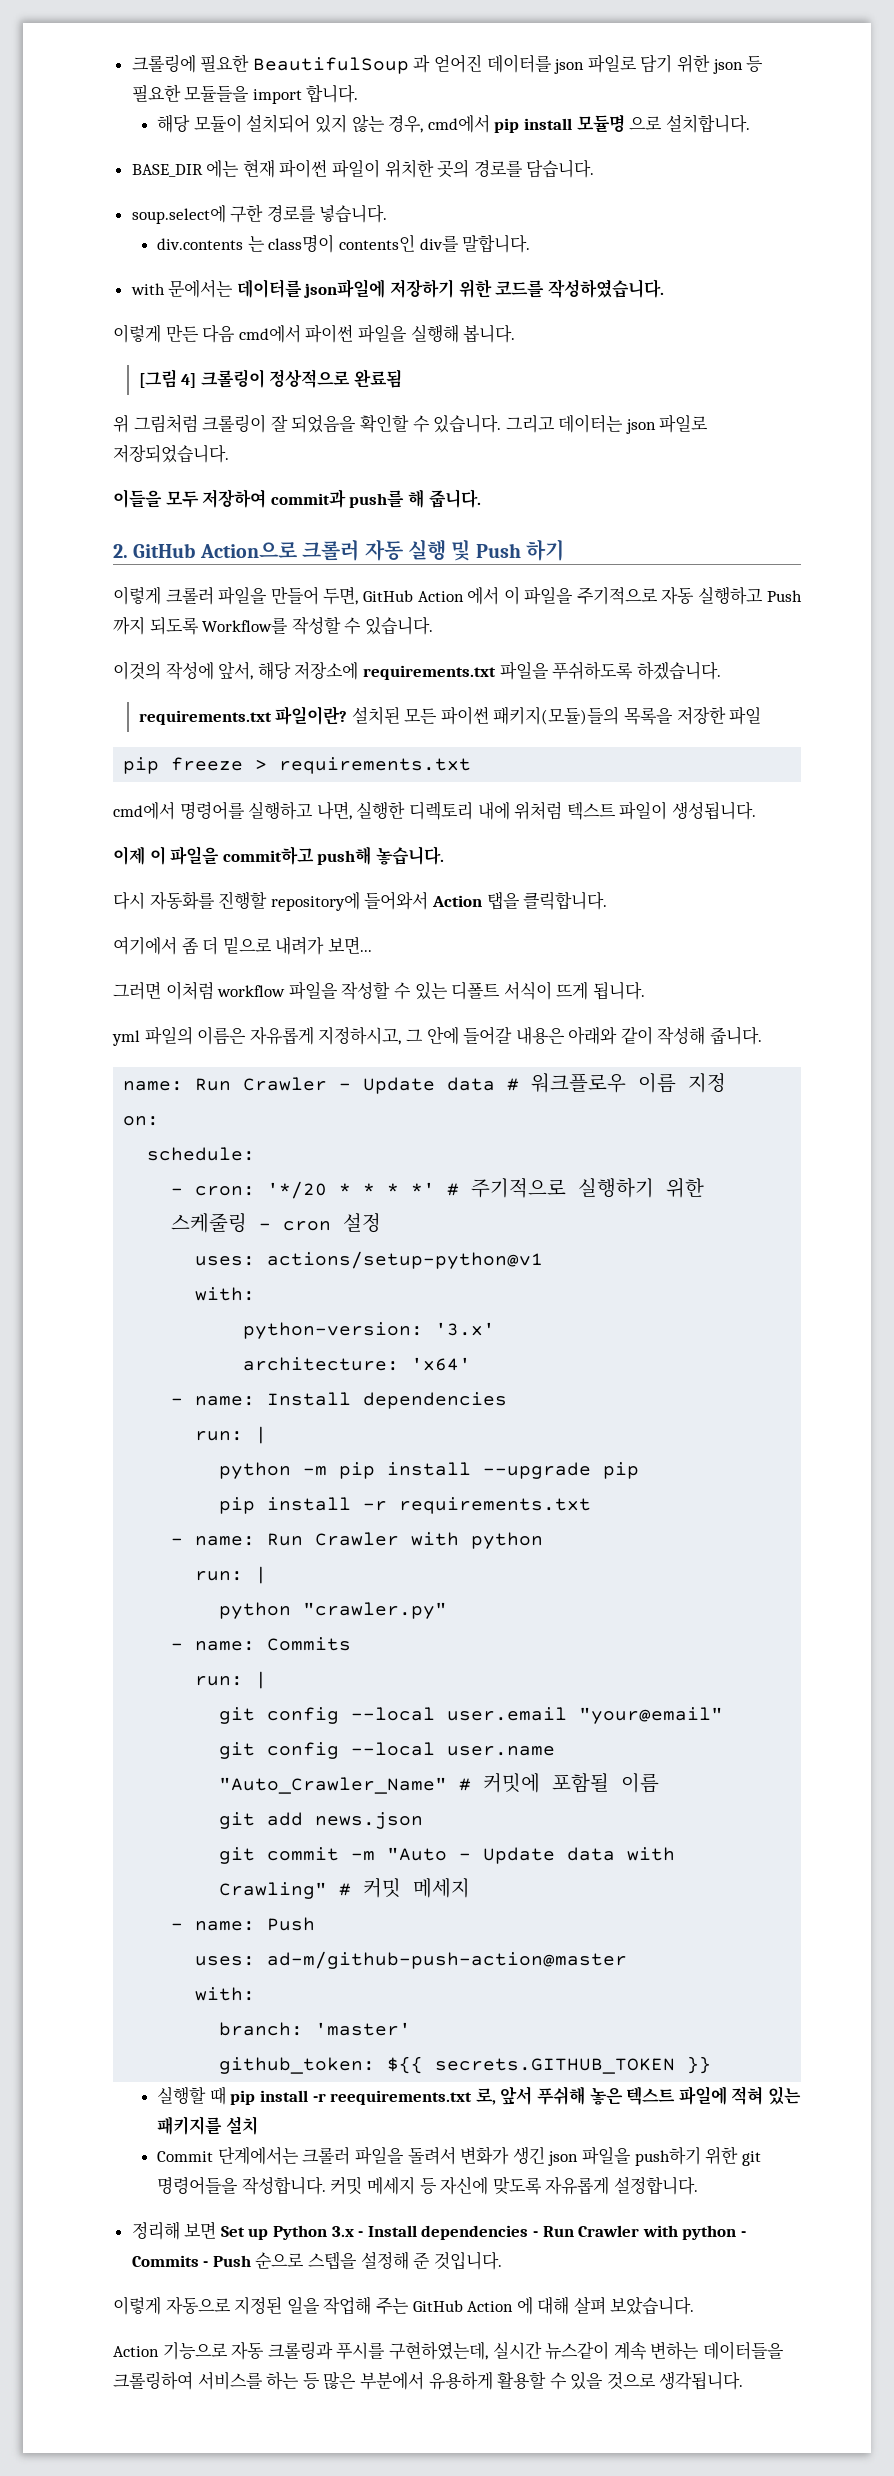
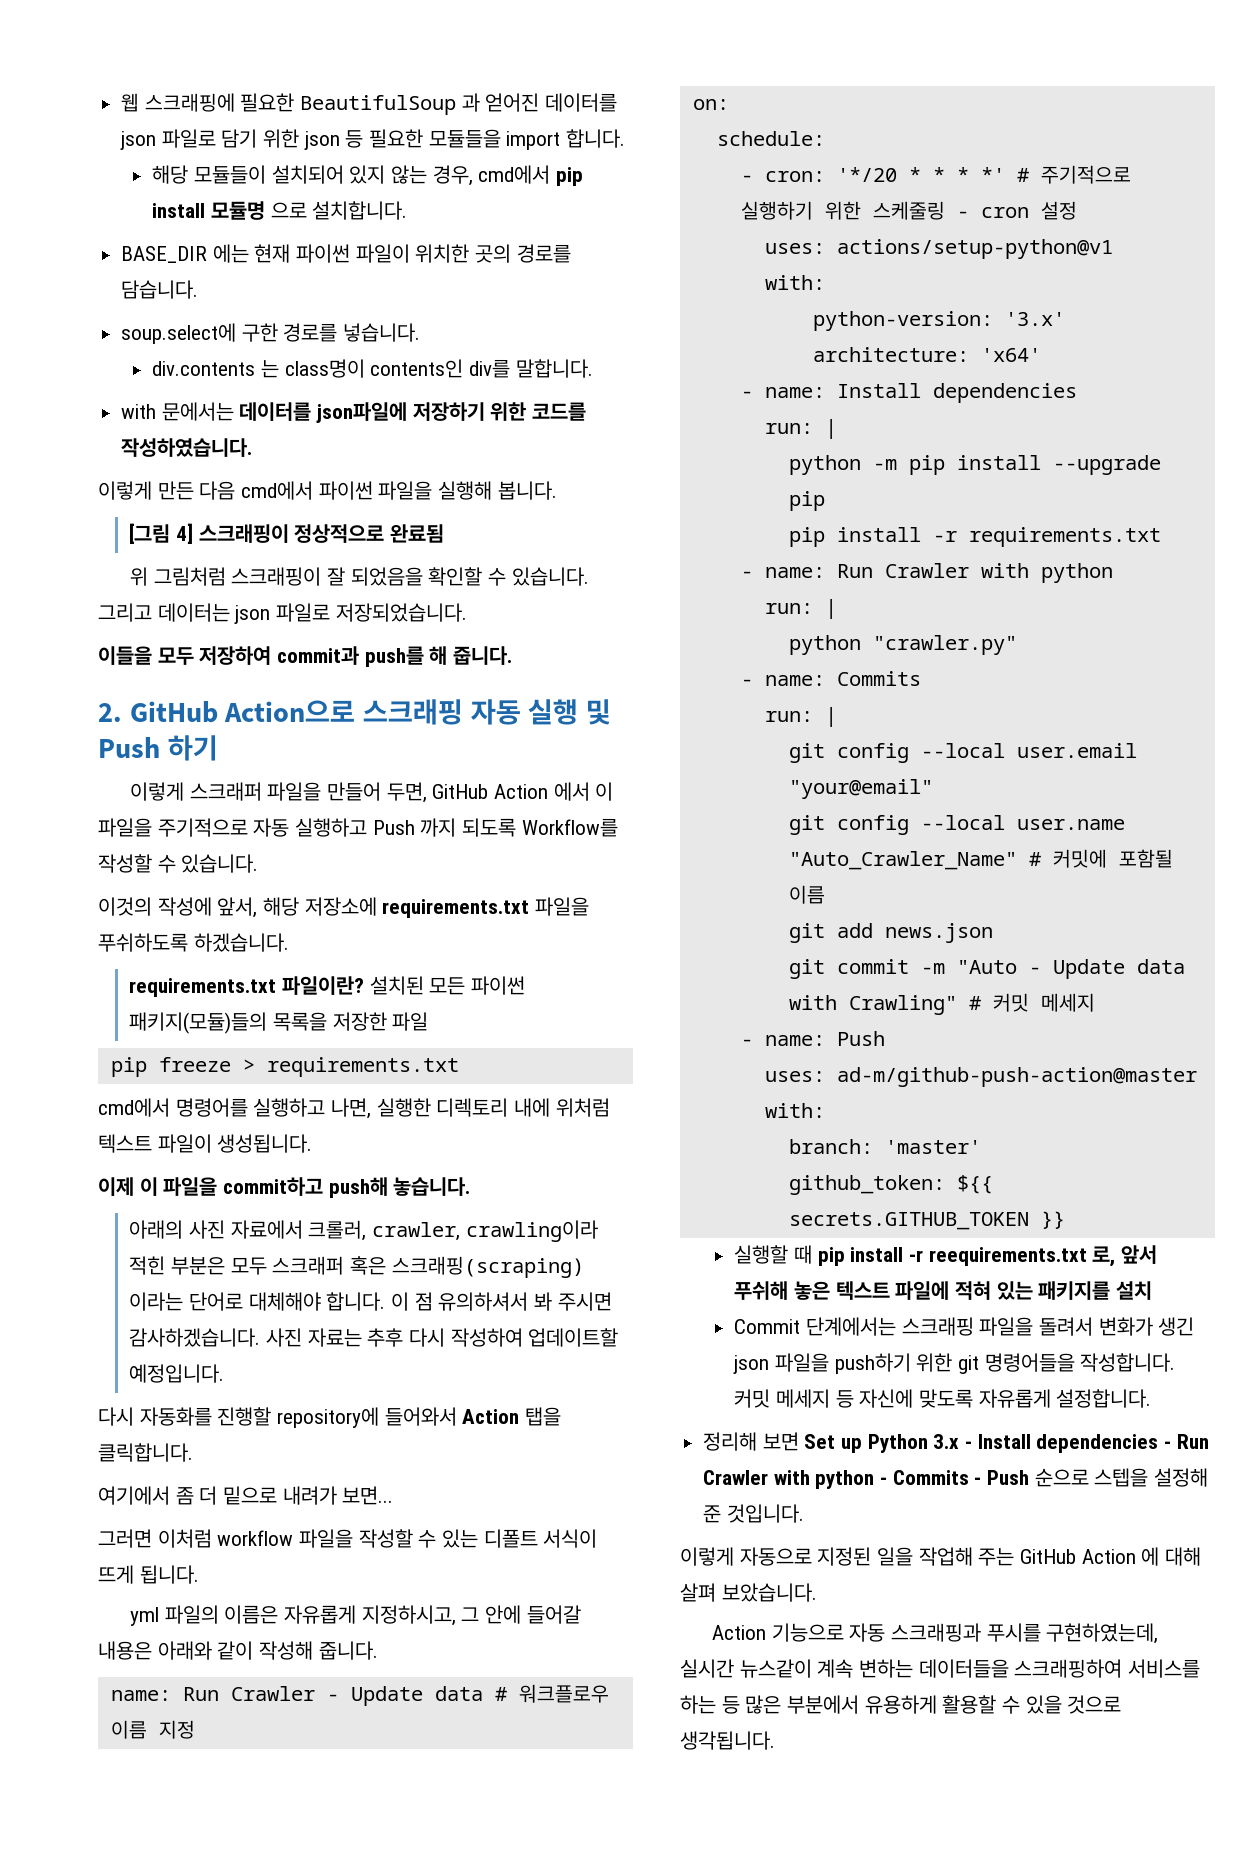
- 크롤링에 필요한 BeautifulSoup 과 얻어진 데이터를 json 파일로 담기 위한 json 등 필요한 모듈들을 import 합니다.
+ 웹 스크래핑에 필요한 BeautifulSoup 과 얻어진 데이터를 json 파일로 담기 위한 json 등 필요한 모듈들을 import 합니다.
- 해당 모듈이 설치되어 있지 않는 경우, cmd에서 pip install 모듈명 으로 설치합니다.
+ 해당 모듈들이 설치되어 있지 않는 경우, cmd에서 pip install 모듈명 으로 설치합니다.
- [그림 4] 크롤링이 정상적으로 완료됨
+ [그림 4] 스크래핑이 정상적으로 완료됨
- 위 그림처럼 크롤링이 잘 되었음을 확인할 수 있습니다.
+ 위 그림처럼 스크래핑이 잘 되었음을 확인할 수 있습니다.
- 2. GitHub Action으로 크롤러 자동 실행 및 Push 하기
+ 2. GitHub Action으로 스크래핑 자동 실행 및 Push 하기
- 이렇게 크롤러 파일을 만들어 두면, GitHub Action 에서 이 파일을 주기적으로 자동 실행하고 Push 까지 되도록 Workflow를 작성할 수 있습니다.
+ 이렇게 스크래퍼 파일을 만들어 두면, GitHub Action 에서 이 파일을 주기적으로 자동 실행하고 Push 까지 되도록 Workflow를 작성할 수 있습니다.
+ 아래의 사진 자료에서 크롤러, crawler, crawling이라 적힌 부분은 모두 스크래퍼 혹은 스크래핑(scraping) 이라는 단어로 대체해야 합니다. 이 점 유의하셔서 봐 주시면 감사하겠습니다. 사진 자료는 추후 다시 작성하여 업데이트할 예정입니다.
- Commit 단계에서는 크롤러 파일을 돌려서 변화가 생긴 json 파일을 push하기 위한 git 명령어들을 작성합니다.
+ Commit 단계에서는 스크래핑 파일을 돌려서 변화가 생긴 json 파일을 push하기 위한 git 명령어들을 작성합니다.
- Action 기능으로 자동 크롤링과 푸시를 구현하였는데, 실시간 뉴스같이 계속 변하는 데이터들을 크롤링하여 서비스를 하는 등 많은 부분에서 유용하게 활용할 수 있을 것으로 생각됩니다.
+ Action 기능으로 자동 스크래핑과 푸시를 구현하였는데, 실시간 뉴스같이 계속 변하는 데이터들을 스크래핑하여 서비스를 하는 등 많은 부분에서 유용하게 활용할 수 있을 것으로 생각됩니다.

